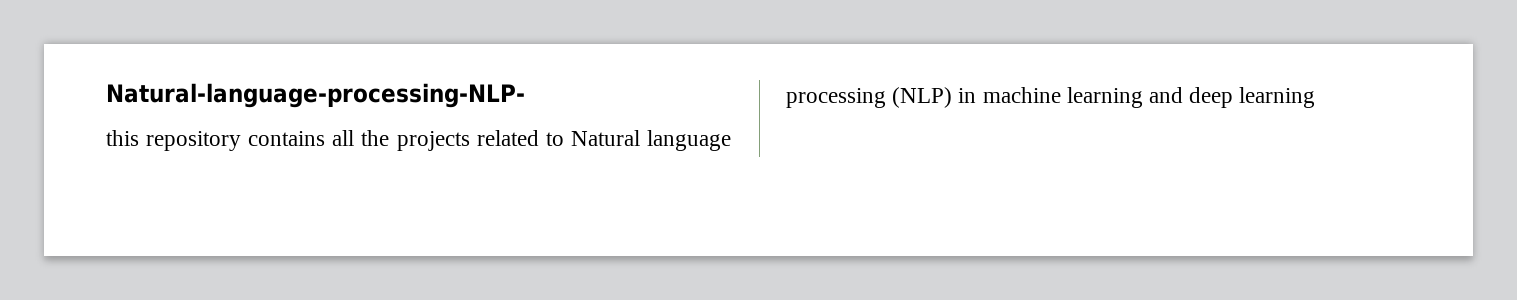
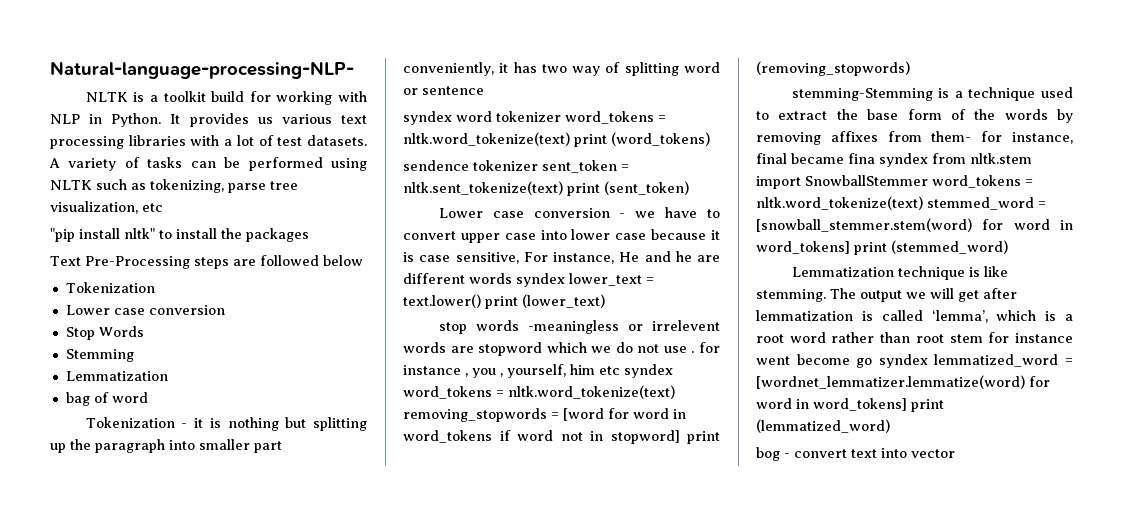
- this repository contains all the projects related to Natural language processing (NLP) in machine learning and deep learning
+ NLTK is a toolkit build for working with NLP in Python. It provides us various text processing libraries with a lot of test datasets. A variety of tasks can be performed using NLTK such as tokenizing, parse tree visualization, etc
+ "pip install nltk" to install the packages
+ Text Pre-Processing steps are followed below
+ Tokenization
+ Lower case conversion
+ Stop Words
+ Stemming
+ Lemmatization
+ bag of word
+ Tokenization - it is nothing but splitting up the paragraph into smaller part conveniently, it has two way of splitting word or sentence
+ syndex word tokenizer word_tokens = nltk.word_tokenize(text) print (word_tokens)
+ sendence tokenizer sent_token = nltk.sent_tokenize(text) print (sent_token)
+ Lower case conversion - we have to convert upper case into lower case because it is case sensitive, For instance, He and he are different words syndex lower_text = text.lower() print (lower_text)
+ stop words -meaningless or irrelevent words are stopword which we do not use . for instance , you , yourself, him etc syndex word_tokens = nltk.word_tokenize(text) removing_stopwords = [word for word in word_tokens if word not in stopword] print (removing_stopwords)
+ stemming-Stemming is a technique used to extract the base form of the words by removing affixes from them- for instance, final became fina syndex from nltk.stem import SnowballStemmer word_tokens = nltk.word_tokenize(text) stemmed_word = [snowball_stemmer.stem(word) for word in word_tokens] print (stemmed_word)
+ Lemmatization technique is like stemming. The output we will get after lemmatization is called ‘lemma’, which is a root word rather than root stem for instance went become go syndex lemmatized_word = [wordnet_lemmatizer.lemmatize(word) for word in word_tokens] print (lemmatized_word)
+ bog - convert text into vector

